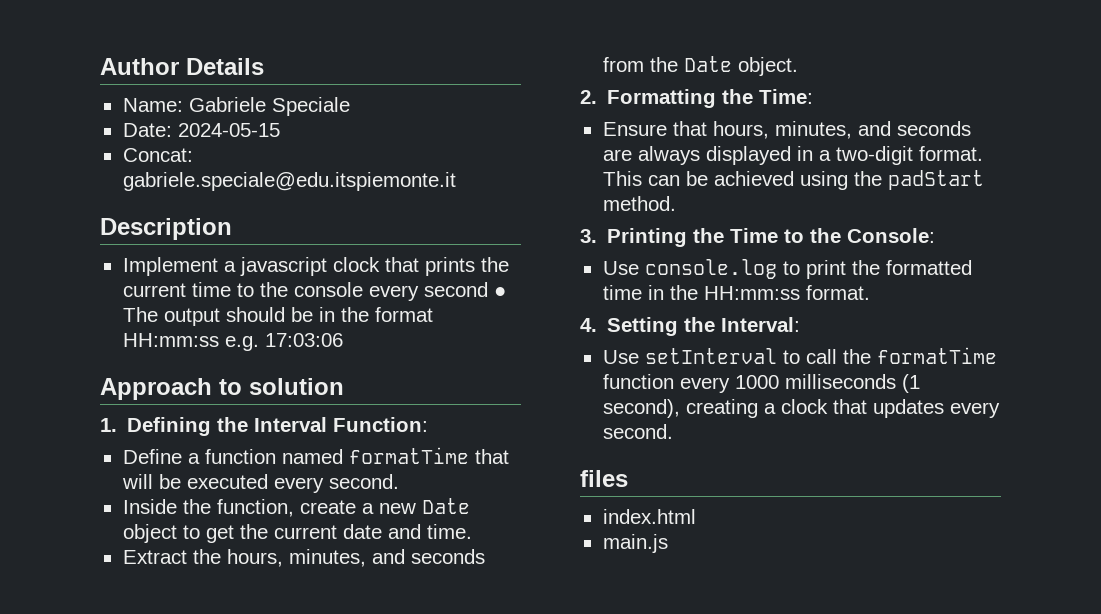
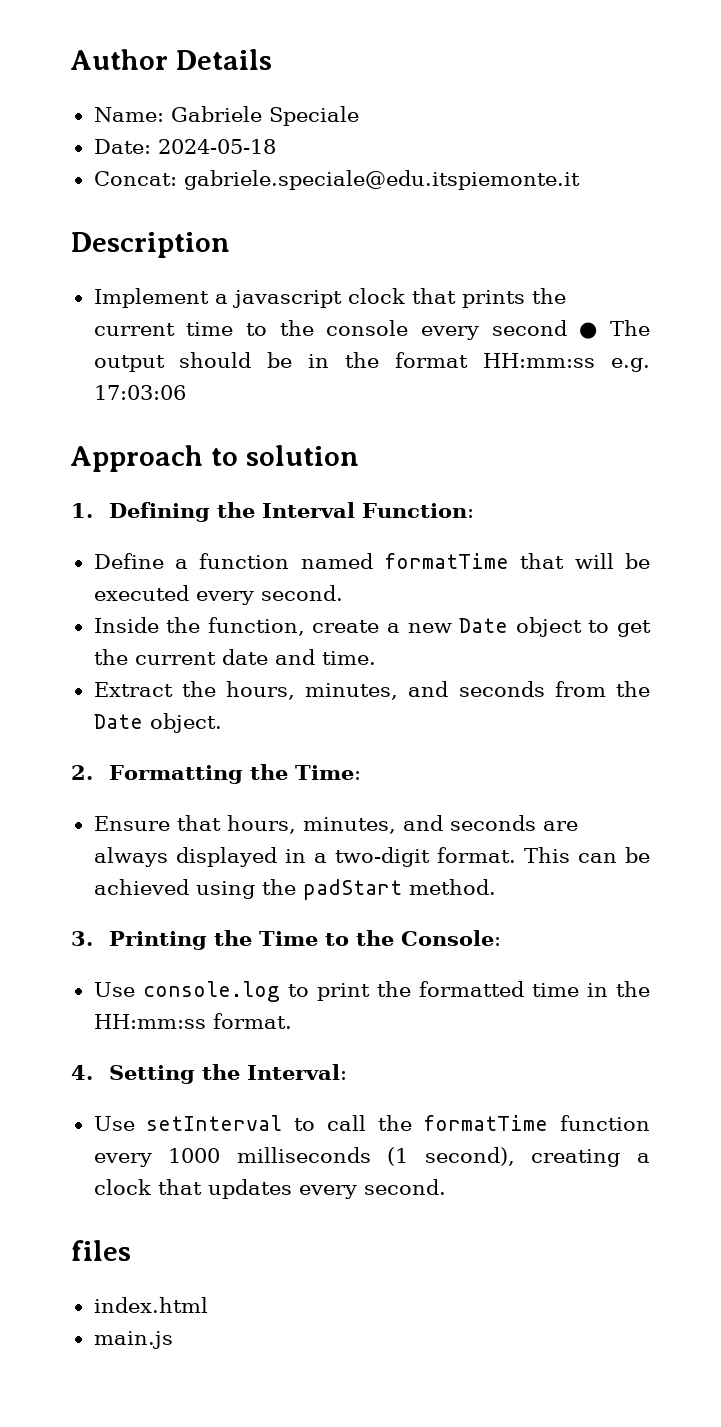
- Date: 2024-05-15
+ Date: 2024-05-18

